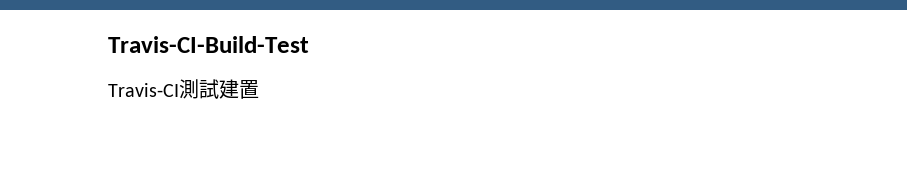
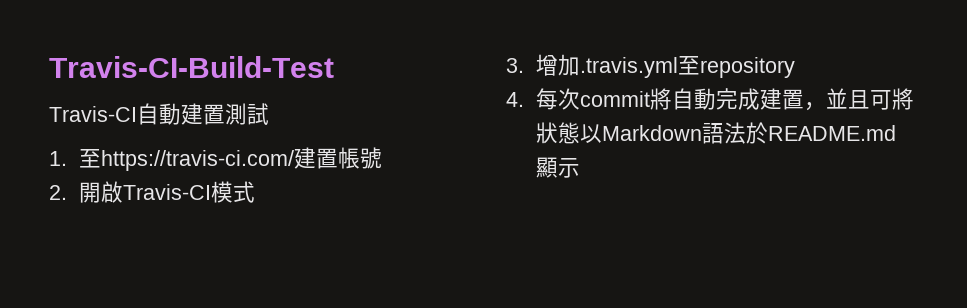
- Travis-CI測試建置
+ Travis-CI自動建置測試
+ 1.至https://travis-ci.com/建置帳號
+ 2.開啟Travis-CI模式
+ 3.增加.travis.yml至repository
+ 4.每次commit將自動完成建置，並且可將狀態以Markdown語法於README.md顯示

